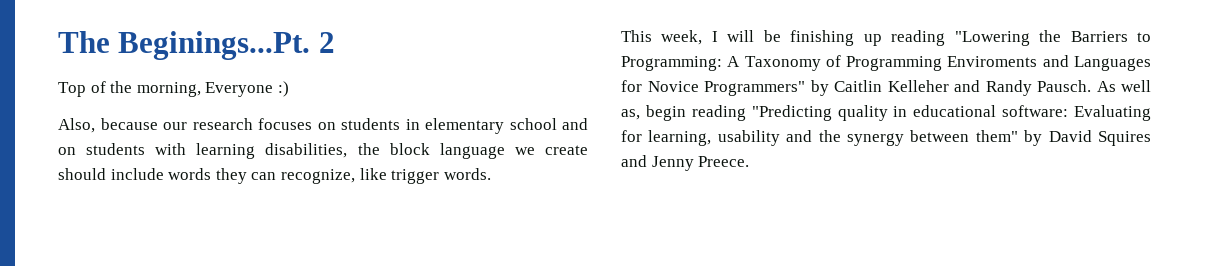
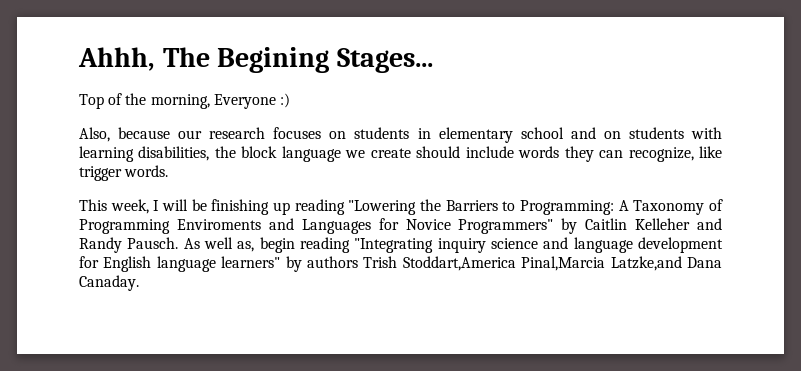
- The Beginings...Pt. 2
+ Ahhh, The Begining Stages...
- As well as, begin reading "Predicting quality in educational software: Evaluating for learning, usability and the synergy between them" by David Squires and Jenny Preece.
+ As well as, begin reading "Integrating inquiry science and language development for English language learners" by authors Trish Stoddart,America Pinal,Marcia Latzke,and Dana Canaday.

